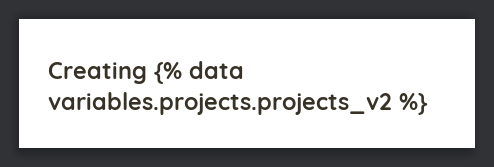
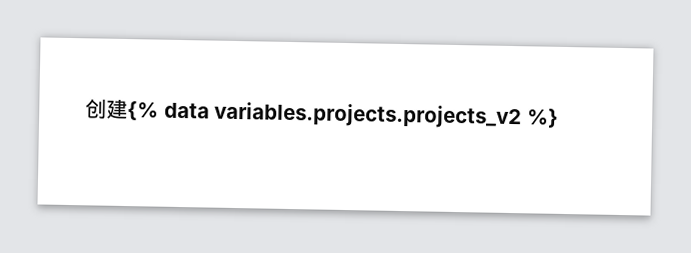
- Creating {% data variables.projects.projects_v2 %}
+ 创建{% data variables.projects.projects_v2 %}

